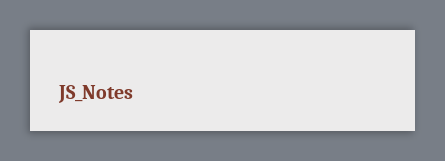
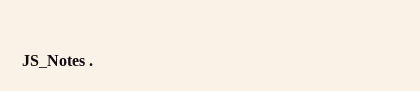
- JS_Notes
+ JS_Notes .

